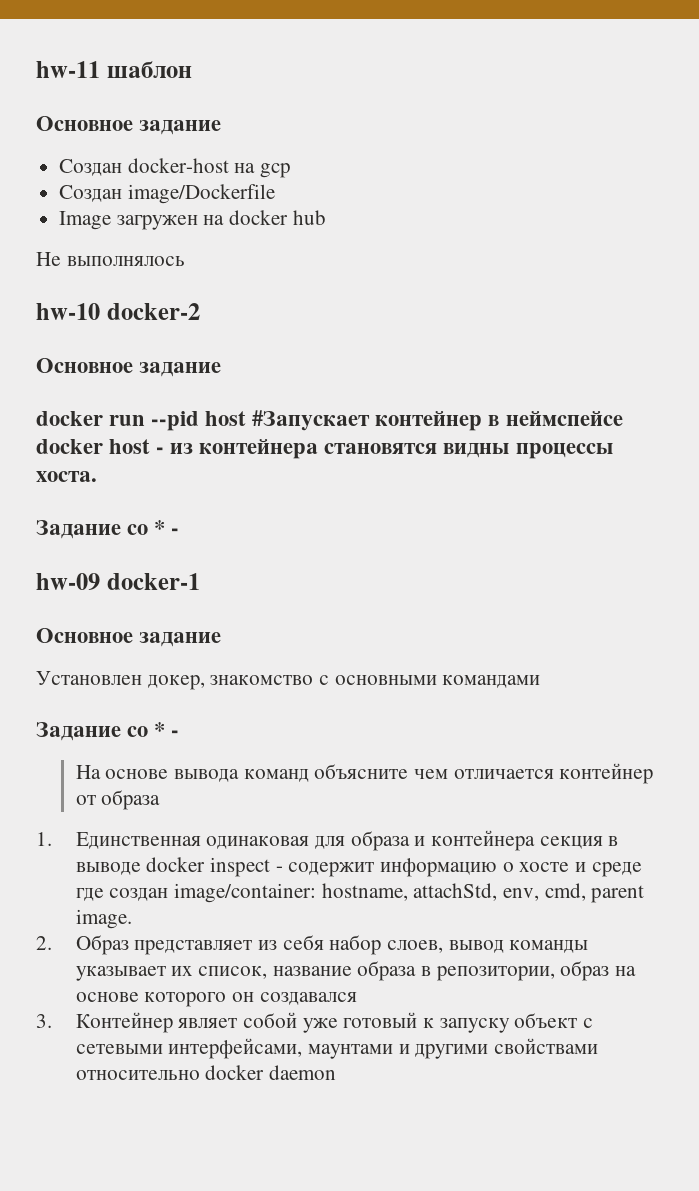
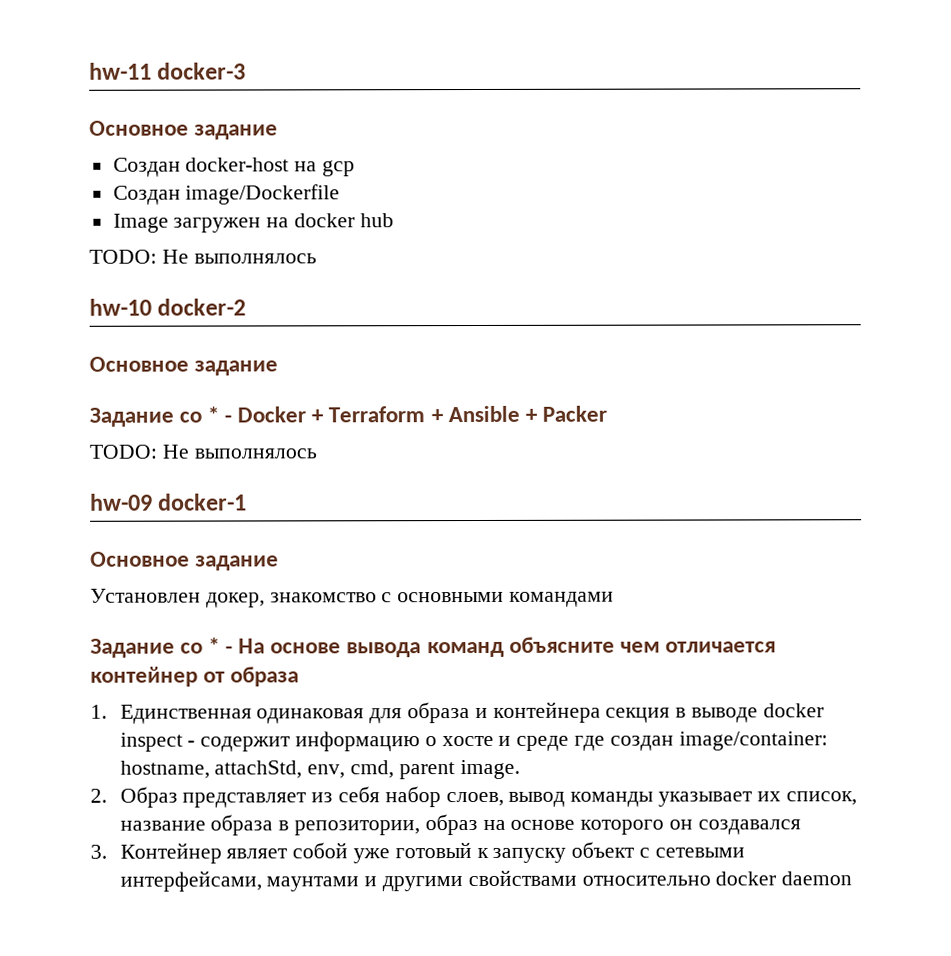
- hw-11 шаблон
+ hw-11 docker-3
  Image загружен на docker hub
- Не выполнялось
+ TODO: Не выполнялось
- docker run --pid host #Запускает контейнер в неймспейсе docker host - из контейнера становятся видны процессы хоста.
- Задание со * -
+ Задание со * - Docker + Terraform + Ansible + Packer
+ TODO: Не выполнялось
  Установлен докер, знакомство с основными командами
- Задание со * -
- На основе вывода команд объясните чем отличается контейнер от образа
+ Задание со * - На основе вывода команд объясните чем отличается контейнер от образа

